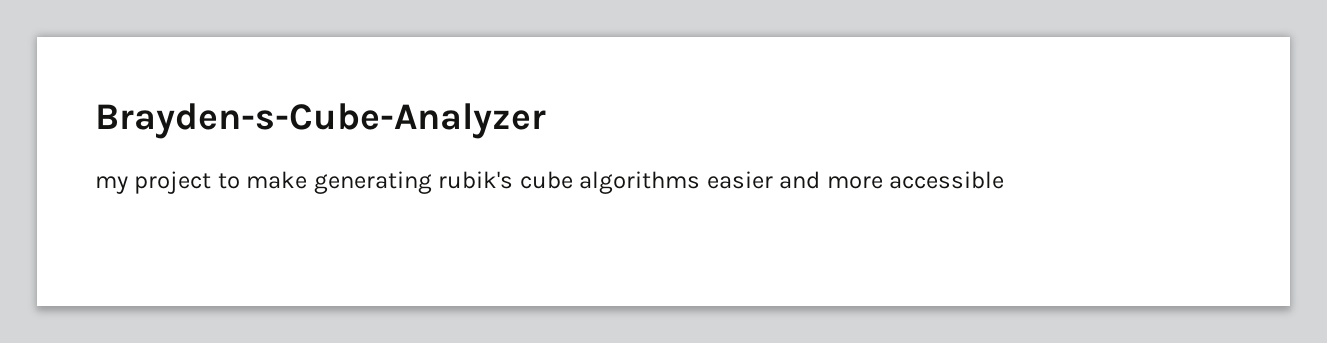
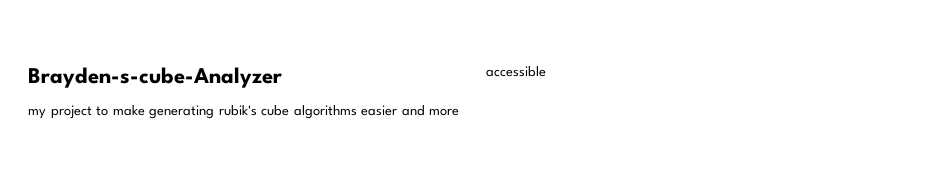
- Brayden-s-Cube-Analyzer
+ Brayden-s-cube-Analyzer

